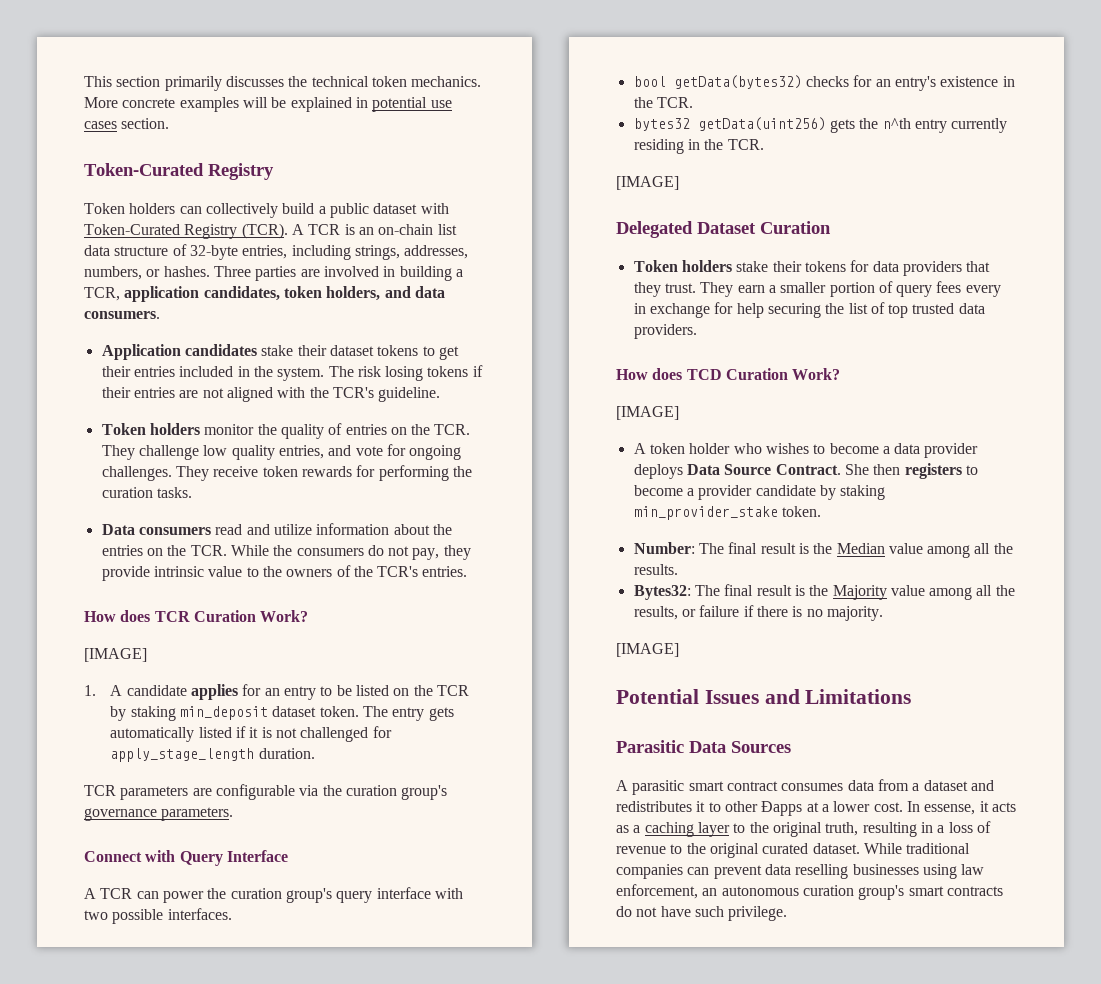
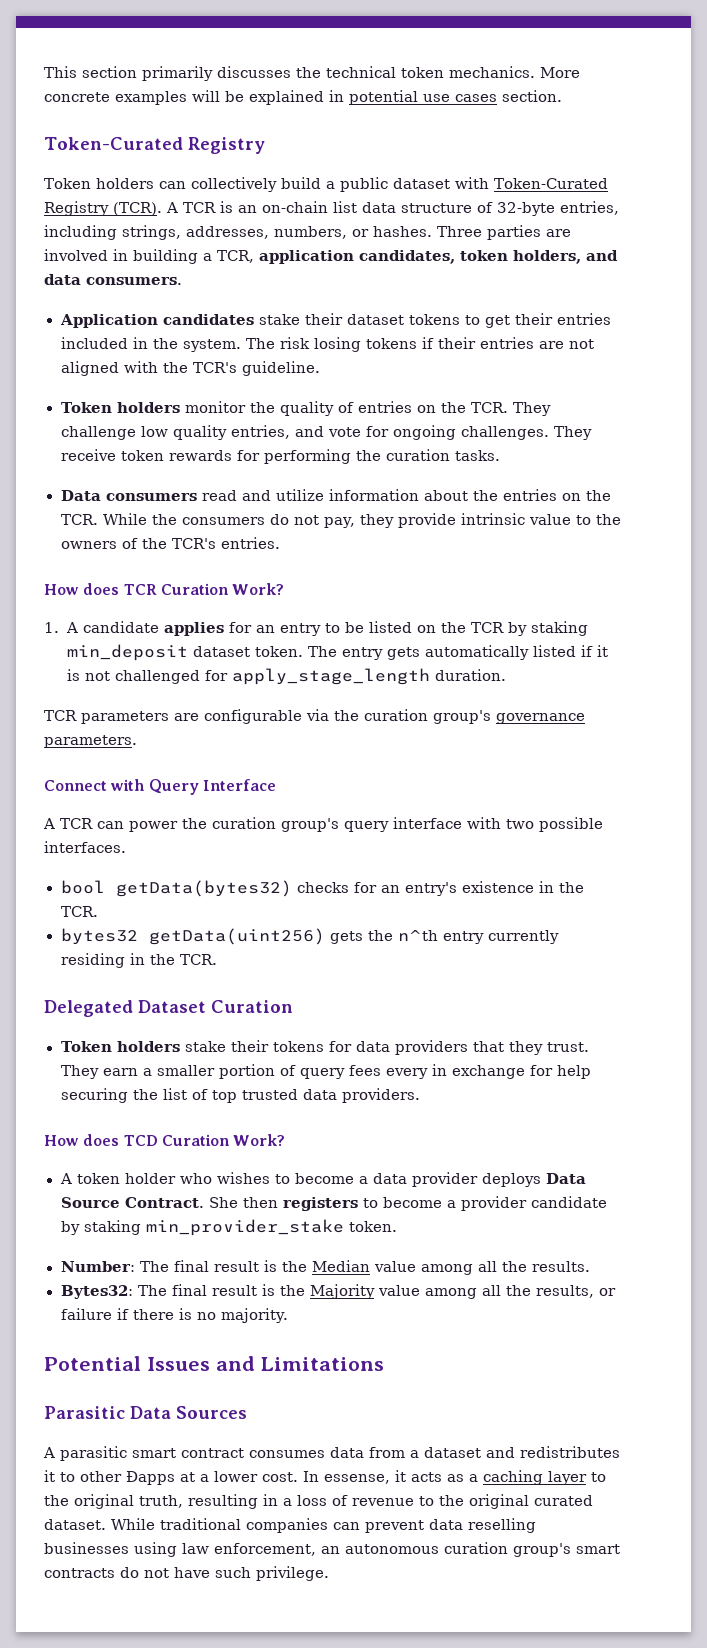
  How does TCR Curation Work?
- [IMAGE]
  bytes32 getData(uint256) gets the n^th entry currently residing in the TCR.
- [IMAGE]
  How does TCD Curation Work?
- [IMAGE]
  Bytes32: The final result is the Majority value among all the results, or failure if there is no majority.
- [IMAGE]

